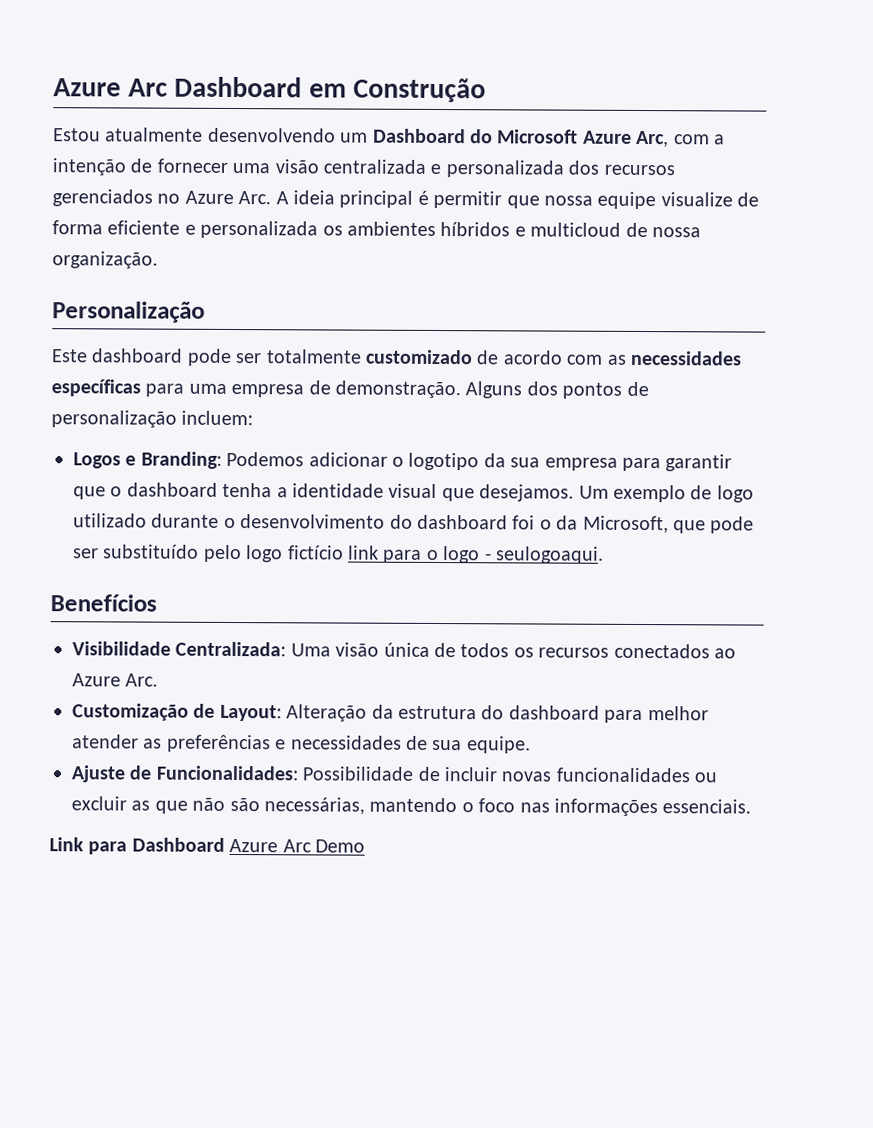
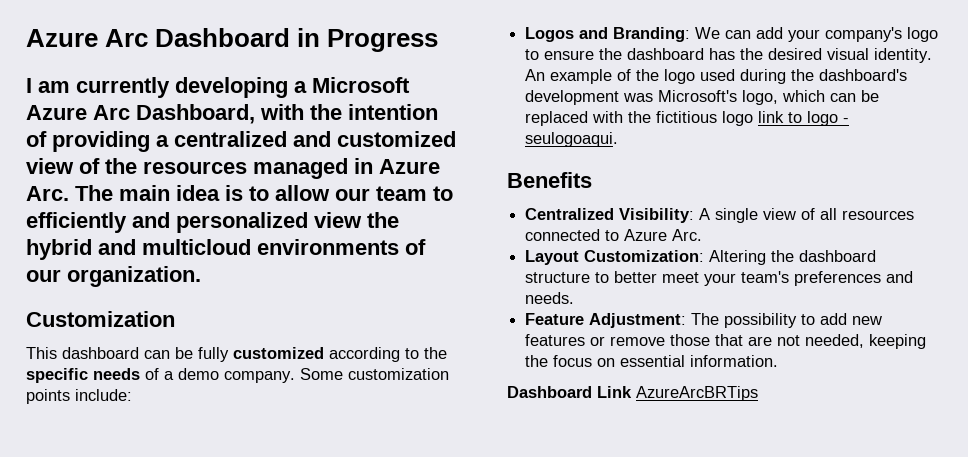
- Azure Arc Dashboard em Construção
- Estou atualmente desenvolvendo um Dashboard do Microsoft Azure Arc, com a intenção de fornecer uma visão centralizada e personalizada dos recursos gerenciados no Azure Arc. A ideia principal é permitir que nossa equipe visualize de forma eficiente e personalizada os ambientes híbridos e multicloud de nossa organização.
- Personalização
- Este dashboard pode ser totalmente customizado de acordo com as necessidades específicas para uma empresa de demonstração. Alguns dos pontos de personalização incluem:
- Logos e Branding: Podemos adicionar o logotipo da sua empresa para garantir que o dashboard tenha a identidade visual que desejamos. Um exemplo de logo utilizado durante o desenvolvimento do dashboard foi o da Microsoft, que pode ser substituído pelo logo fictício link para o logo - seulogoaqui.
- Benefícios
- Visibilidade Centralizada: Uma visão única de todos os recursos conectados ao Azure Arc.
- Customização de Layout: Alteração da estrutura do dashboard para melhor atender as preferências e necessidades de sua equipe.
- Ajuste de Funcionalidades: Possibilidade de incluir novas funcionalidades ou excluir as que não são necessárias, mantendo o foco nas informações essenciais.
- Link para Dashboard Azure Arc Demo
+ Azure Arc Dashboard in Progress
+ I am currently developing a Microsoft Azure Arc Dashboard, with the intention of providing a centralized and customized view of the resources managed in Azure Arc. The main idea is to allow our team to efficiently and personalized view the hybrid and multicloud environments of our organization.
+ Customization
+ This dashboard can be fully customized according to the specific needs of a demo company. Some customization points include:
+ Logos and Branding: We can add your company's logo to ensure the dashboard has the desired visual identity. An example of the logo used during the dashboard's development was Microsoft's logo, which can be replaced with the fictitious logo link to logo - seulogoaqui.
+ Benefits
+ Centralized Visibility: A single view of all resources connected to Azure Arc.
+ Layout Customization: Altering the dashboard structure to better meet your team's preferences and needs.
+ Feature Adjustment: The possibility to add new features or remove those that are not needed, keeping the focus on essential information.
+ Dashboard Link AzureArcBRTips

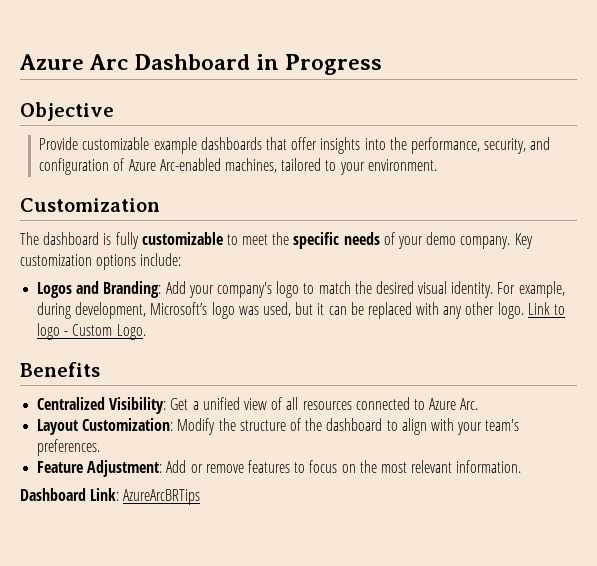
- I am currently developing a Microsoft Azure Arc Dashboard, with the intention of providing a centralized and customized view of the resources managed in Azure Arc. The main idea is to allow our team to efficiently and personalized view the hybrid and multicloud environments of our organization.
+ Objective
+ Provide customizable example dashboards that offer insights into the performance, security, and configuration of Azure Arc-enabled machines, tailored to your environment.
  Customization
- This dashboard can be fully customized according to the specific needs of a demo company.
+ The dashboard is fully customizable to meet the specific needs of your demo company.
- Some customization points include:
+ Key customization options include:
- Logos and Branding: We can add your company's logo to ensure the dashboard has the desired visual identity. An example of the logo used during the dashboard's development was Microsoft's logo, which can be replaced with the fictitious logo link to logo - seulogoaqui.
+ Logos and Branding: Add your company's logo to match the desired visual identity. For example, during development, Microsoft’s logo was used, but it can be replaced with any other logo. Link to logo - Custom Logo.
- Centralized Visibility: A single view of all resources connected to Azure Arc.
+ Centralized Visibility: Get a unified view of all resources connected to Azure Arc.
- Layout Customization: Altering the dashboard structure to better meet your team's preferences and needs.
- Feature Adjustment: The possibility to add new features or remove those that are not needed, keeping the focus on essential information.
+ Layout Customization: Modify the structure of the dashboard to align with your team's preferences.
+ Feature Adjustment: Add or remove features to focus on the most relevant information.
- Dashboard Link AzureArcBRTips
+ Dashboard Link: AzureArcBRTips

